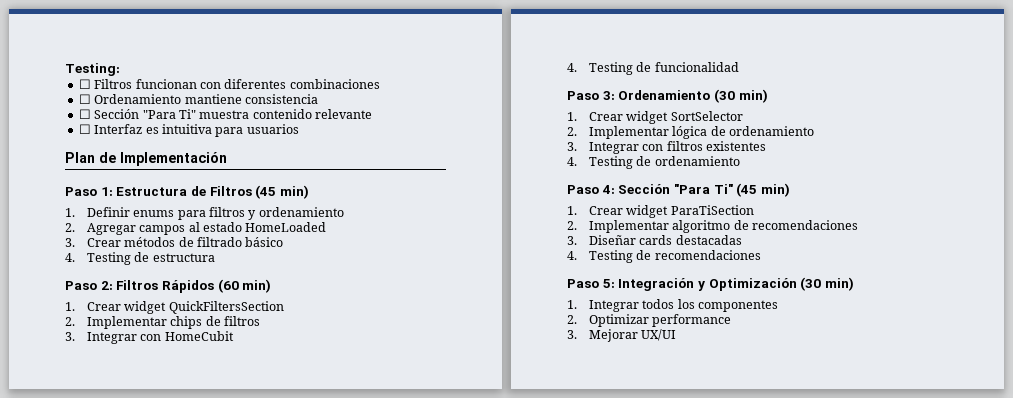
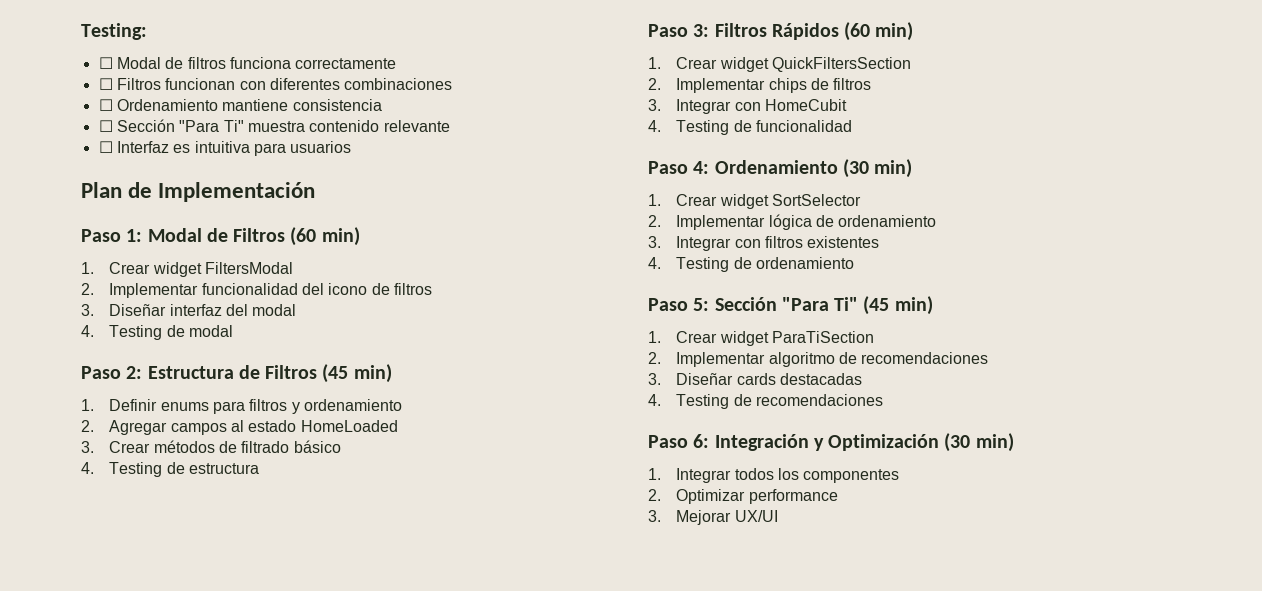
+ ☐ Modal de filtros funciona correctamente
- Paso 1: Estructura de Filtros (45 min)
+ Paso 1: Modal de Filtros (60 min)
+ 1. Crear widget FiltersModal
+ 2. Implementar funcionalidad del icono de filtros
+ 3. Diseñar interfaz del modal
+ 4. Testing de modal
+ Paso 2: Estructura de Filtros (45 min)
- Paso 2: Filtros Rápidos (60 min)
+ Paso 3: Filtros Rápidos (60 min)
- Paso 3: Ordenamiento (30 min)
+ Paso 4: Ordenamiento (30 min)
- Paso 4: Sección "Para Ti" (45 min)
+ Paso 5: Sección "Para Ti" (45 min)
- Paso 5: Integración y Optimización (30 min)
+ Paso 6: Integración y Optimización (30 min)

